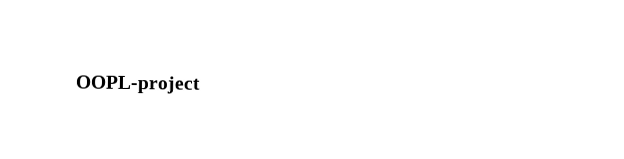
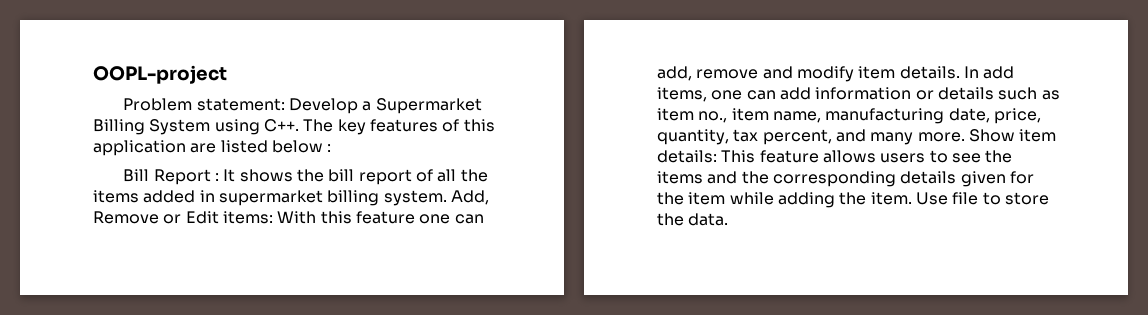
+ Problem statement: Develop a Supermarket Billing System using C++. The key features of this application are listed below :
+ Bill Report : It shows the bill report of all the items added in supermarket billing system. Add, Remove or Edit items: With this feature one can add, remove and modify item details. In add items, one can add information or details such as item no., item name, manufacturing date, price, quantity, tax percent, and many more. Show item details: This feature allows users to see the items and the corresponding details given for the item while adding the item. Use file to store the data.

